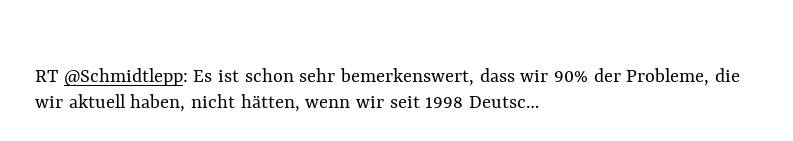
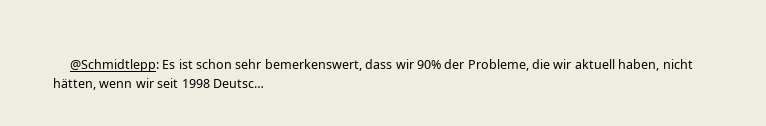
- RT @Schmidtlepp: Es ist schon sehr bemerkenswert, dass wir 90% der Probleme, die wir aktuell haben, nicht hätten, wenn wir seit 1998 Deutsc…
+ @Schmidtlepp: Es ist schon sehr bemerkenswert, dass wir 90% der Probleme, die wir aktuell haben, nicht hätten, wenn wir seit 1998 Deutsc…

